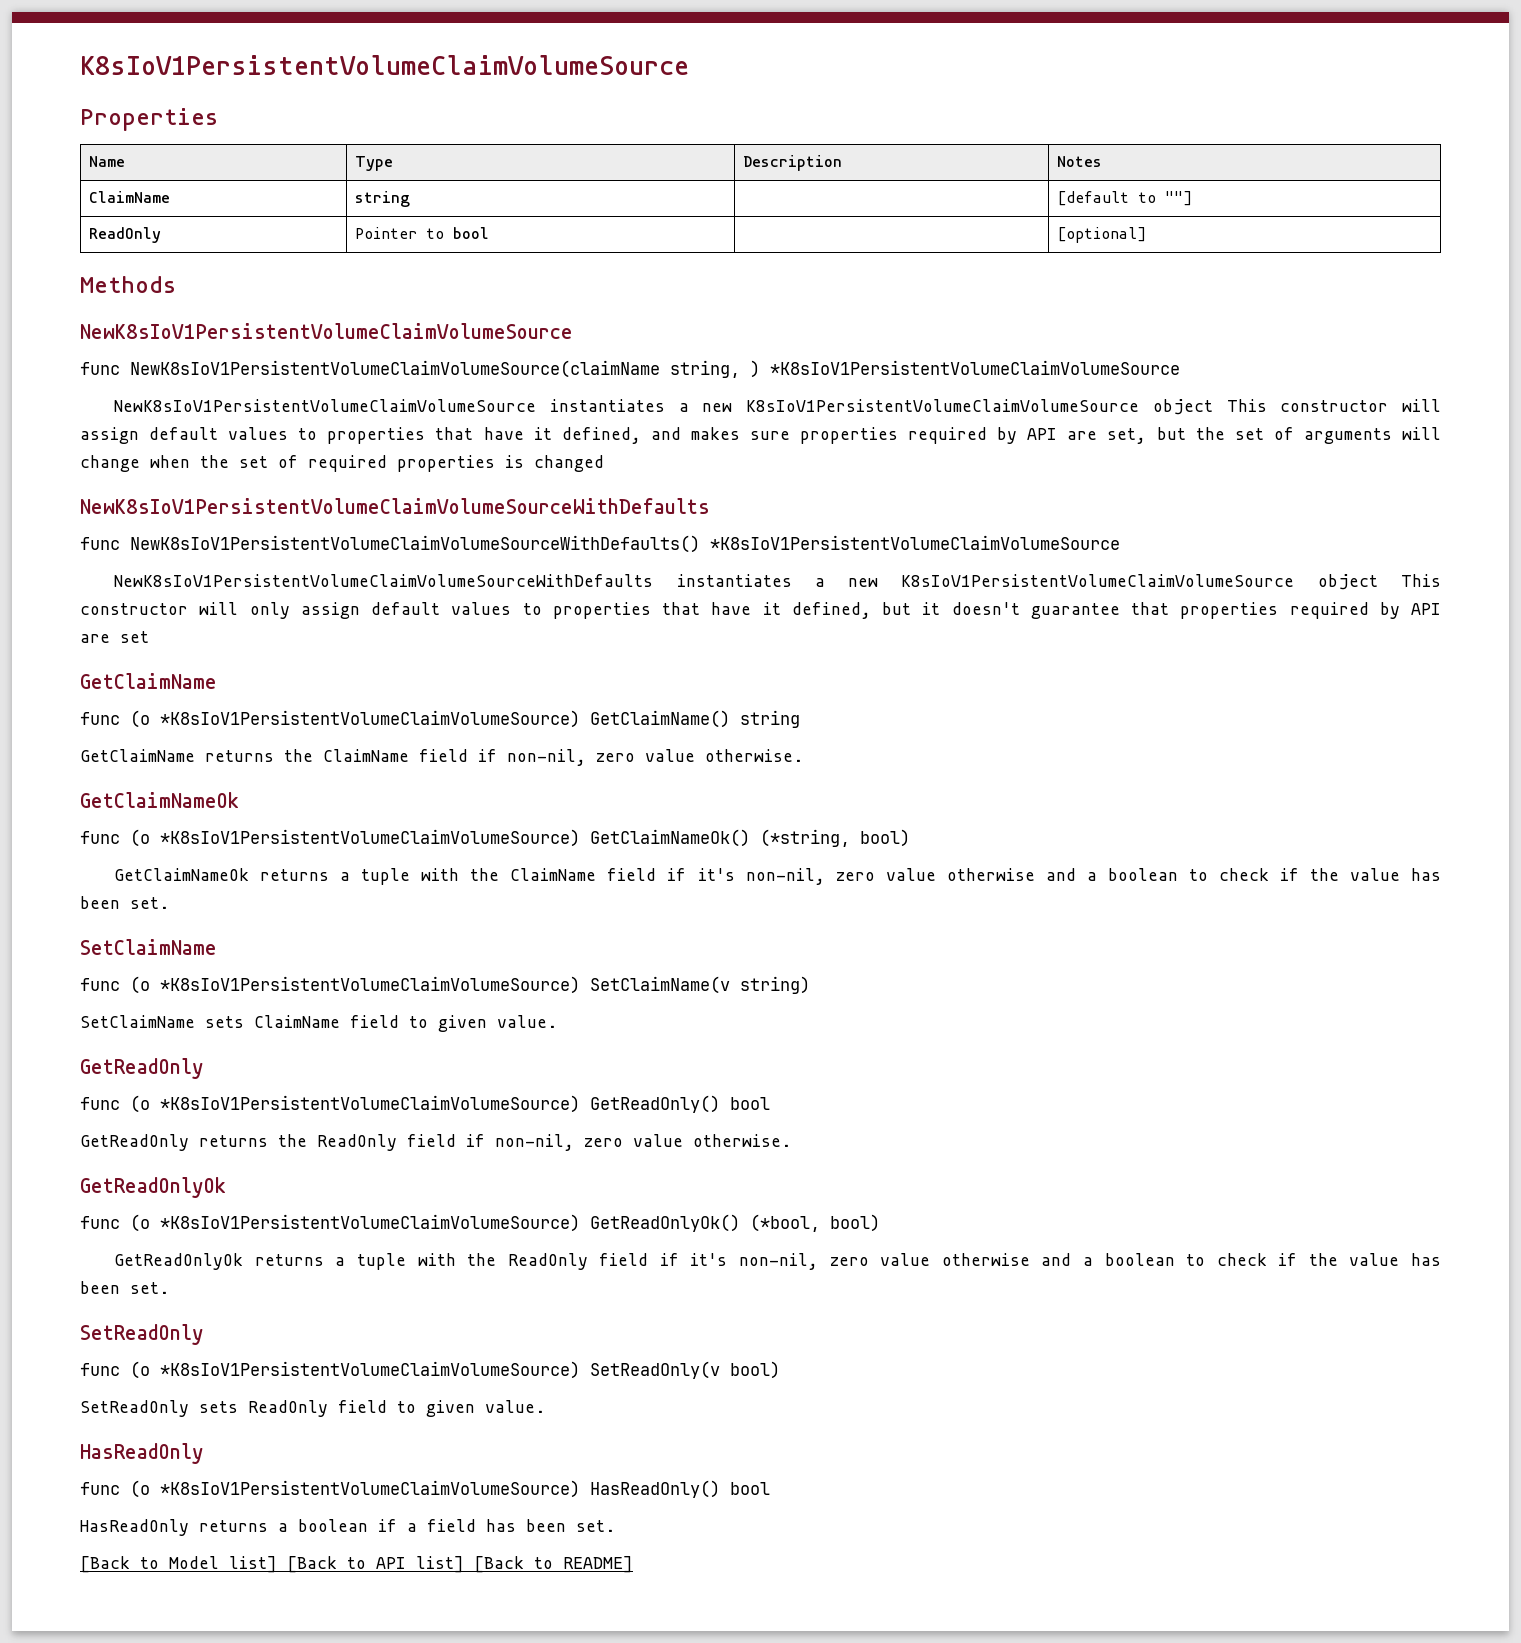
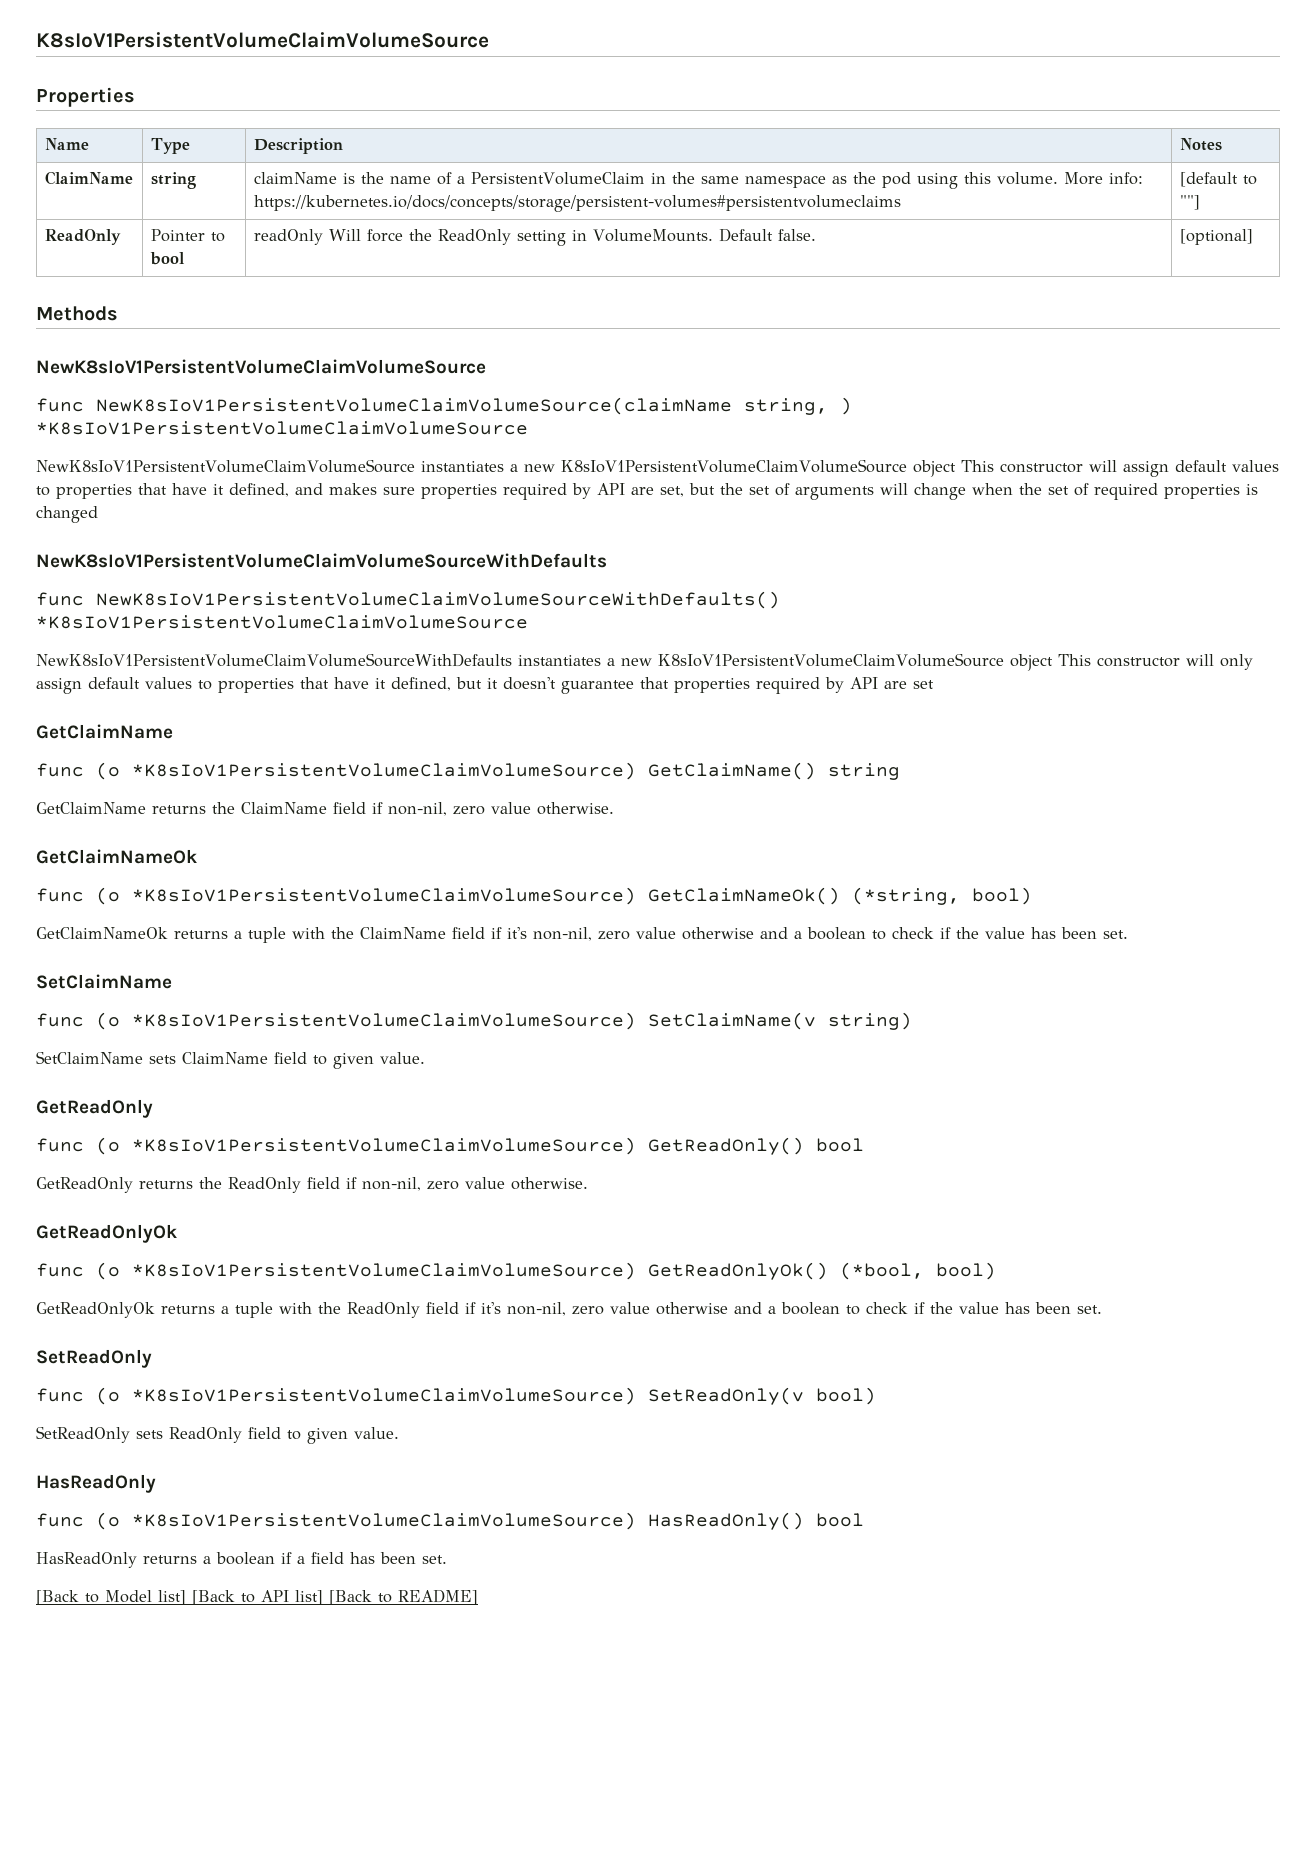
- ClaimName | string | | [default to ""]
+ ClaimName | string | claimName is the name of a PersistentVolumeClaim in the same namespace as the pod using this volume. More info: https://kubernetes.io/docs/concepts/storage/persistent-volumes#persistentvolumeclaims | [default to ""]
- ReadOnly | Pointer to bool | | [optional]
+ ReadOnly | Pointer to bool | readOnly Will force the ReadOnly setting in VolumeMounts. Default false. | [optional]

